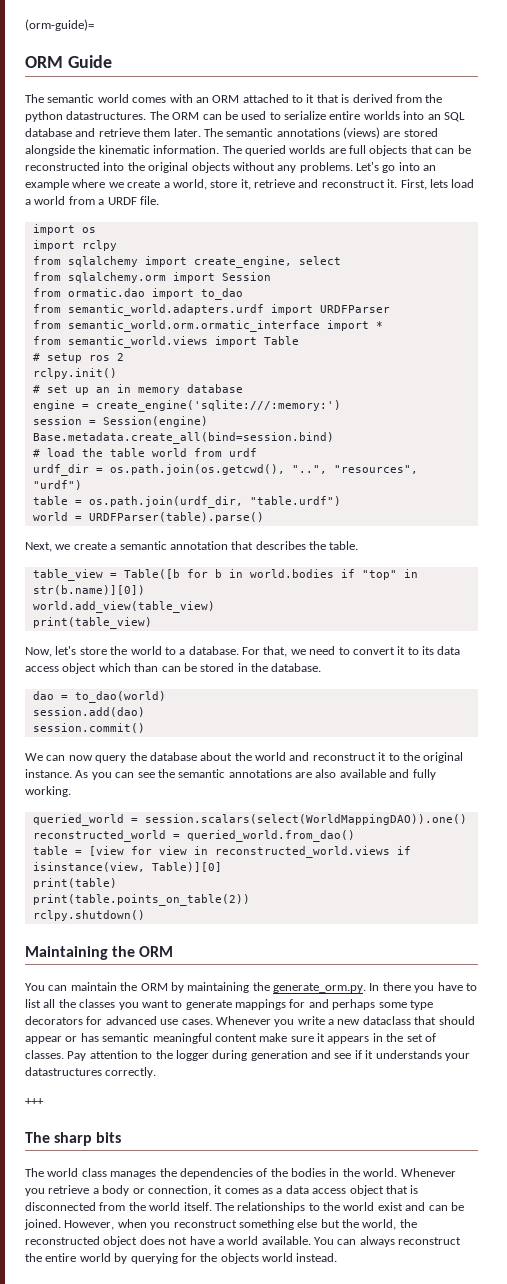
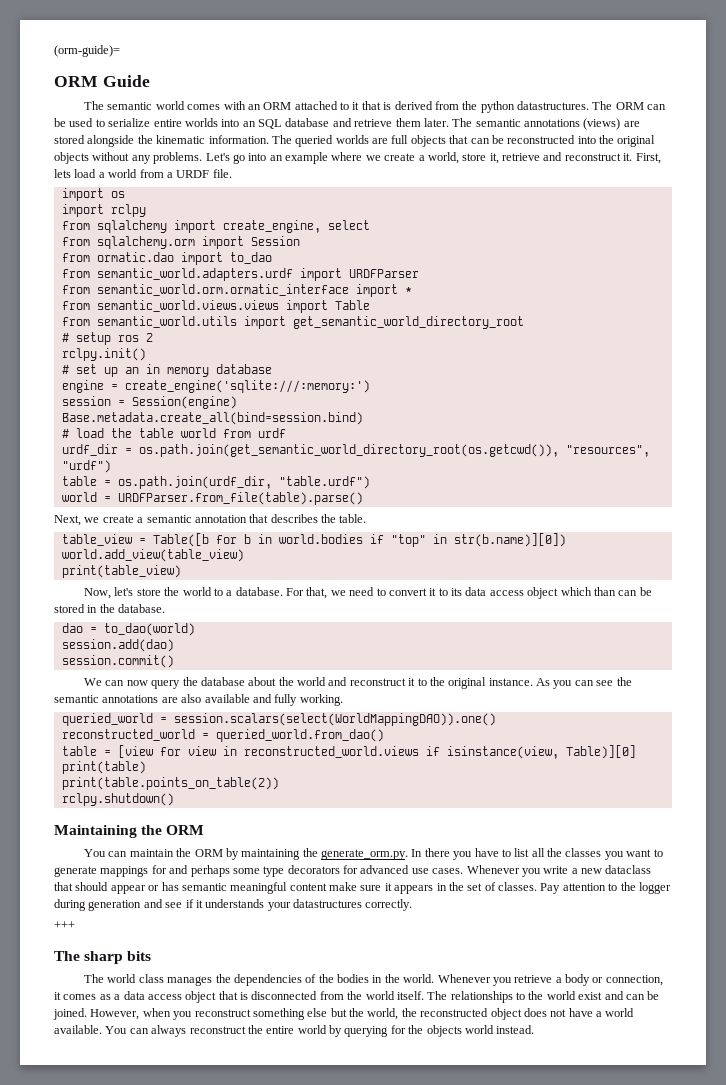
- from semantic_world.views import Table
+ from semantic_world.views.views import Table
+ from semantic_world.utils import get_semantic_world_directory_root
- urdf_dir = os.path.join(os.getcwd(), "..", "resources", "urdf")
+ urdf_dir = os.path.join(get_semantic_world_directory_root(os.getcwd()), "resources", "urdf")
- world = URDFParser(table).parse()
+ world = URDFParser.from_file(table).parse()

